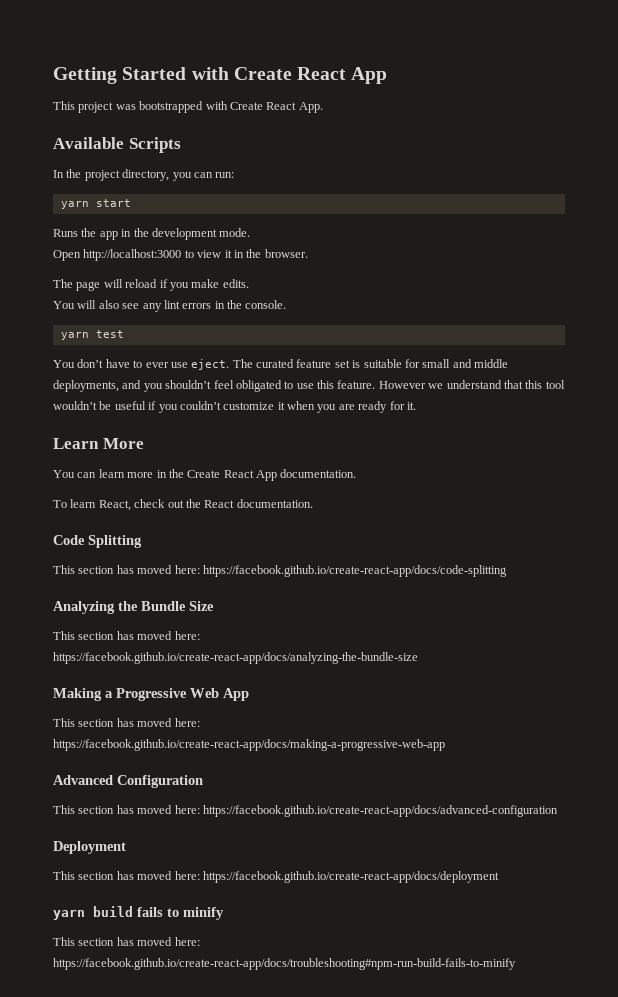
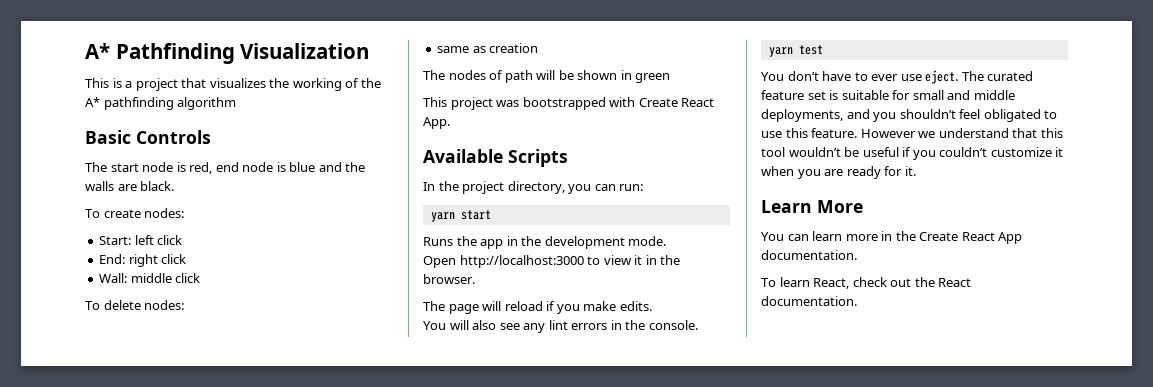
- Getting Started with Create React App
+ A* Pathfinding Visualization
+ This is a project that visualizes the working of the A* pathfinding algorithm
+ Basic Controls
+ The start node is red, end node is blue and the walls are black.
+ To create nodes:
+ Start: left click
+ End: right click
+ Wall: middle click
+ To delete nodes:
+ same as creation
+ The nodes of path will be shown in green
- Code Splitting
- This section has moved here: https://facebook.github.io/create-react-app/docs/code-splitting
- Analyzing the Bundle Size
- This section has moved here: https://facebook.github.io/create-react-app/docs/analyzing-the-bundle-size
- Making a Progressive Web App
- This section has moved here: https://facebook.github.io/create-react-app/docs/making-a-progressive-web-app
- Advanced Configuration
- This section has moved here: https://facebook.github.io/create-react-app/docs/advanced-configuration
- Deployment
- This section has moved here: https://facebook.github.io/create-react-app/docs/deployment
- yarn build fails to minify
- This section has moved here: https://facebook.github.io/create-react-app/docs/troubleshooting#npm-run-build-fails-to-minify

